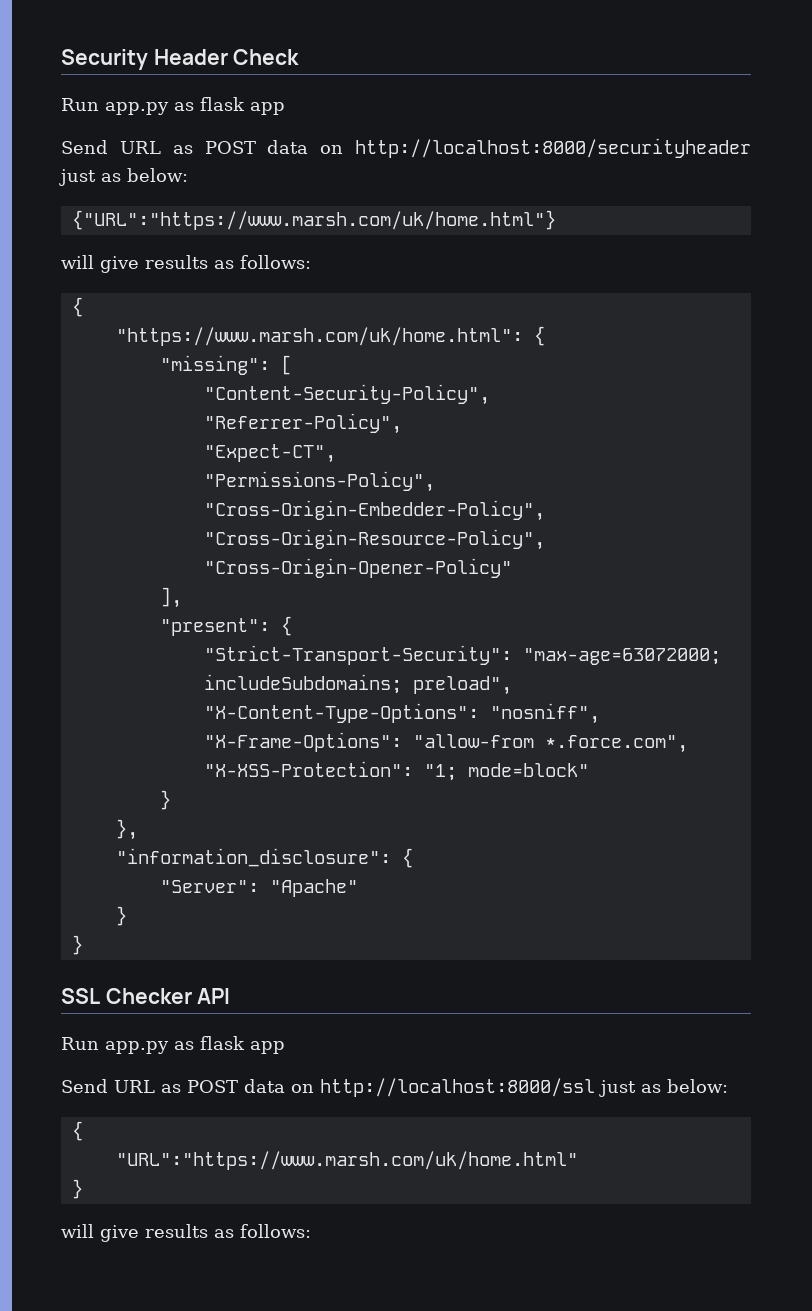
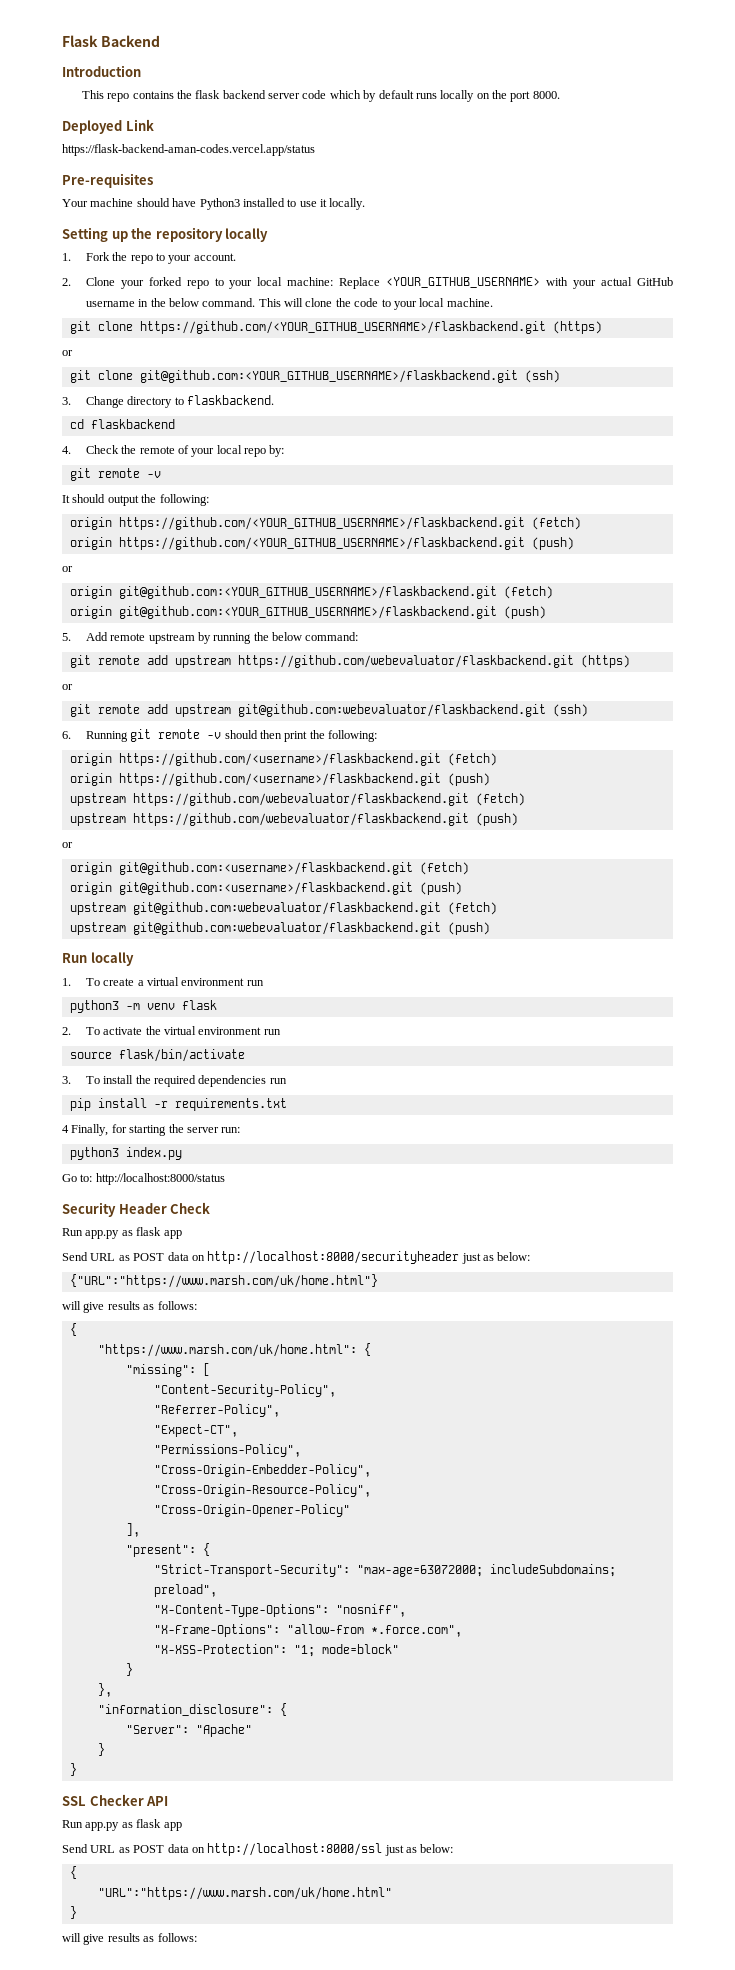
+ Flask Backend
+ Introduction
+ This repo contains the flask backend server code which by default runs locally on the port 8000.
+ Deployed Link
+ https://flask-backend-aman-codes.vercel.app/status
+ Pre-requisites
+ Your machine should have Python3 installed to use it locally.
+ Setting up the repository locally
+ 1. Fork the repo to your account.
+ 2. Clone your forked repo to your local machine: Replace <YOUR_GITHUB_USERNAME> with your actual GitHub username in the below command. This will clone the code to your local machine.
+ git clone https://github.com/<YOUR_GITHUB_USERNAME>/flaskbackend.git (https)
+ or
+ git clone git@github.com:<YOUR_GITHUB_USERNAME>/flaskbackend.git (ssh)
+ 3. Change directory to flaskbackend.
+ cd flaskbackend
+ 4. Check the remote of your local repo by:
+ git remote -v
+ It should output the following:
+ origin https://github.com/<YOUR_GITHUB_USERNAME>/flaskbackend.git (fetch)
+ origin https://github.com/<YOUR_GITHUB_USERNAME>/flaskbackend.git (push)
+ or
+ origin git@github.com:<YOUR_GITHUB_USERNAME>/flaskbackend.git (fetch)
+ origin git@github.com:<YOUR_GITHUB_USERNAME>/flaskbackend.git (push)
+ 5. Add remote upstream by running the below command:
+ git remote add upstream https://github.com/webevaluator/flaskbackend.git (https)
+ or
+ git remote add upstream git@github.com:webevaluator/flaskbackend.git (ssh)
+ 6. Running git remote -v should then print the following:
+ origin https://github.com/<username>/flaskbackend.git (fetch)
+ origin https://github.com/<username>/flaskbackend.git (push)
+ upstream https://github.com/webevaluator/flaskbackend.git (fetch)
+ upstream https://github.com/webevaluator/flaskbackend.git (push)
+ or
+ origin git@github.com:<username>/flaskbackend.git (fetch)
+ origin git@github.com:<username>/flaskbackend.git (push)
+ upstream git@github.com:webevaluator/flaskbackend.git (fetch)
+ upstream git@github.com:webevaluator/flaskbackend.git (push)
+ Run locally
+ 1. To create a virtual environment run
+ python3 -m venv flask
+ 2. To activate the virtual environment run
+ source flask/bin/activate
+ 3. To install the required dependencies run
+ pip install -r requirements.txt
+ 4 Finally, for starting the server run:
+ python3 index.py
+ Go to: http://localhost:8000/status

